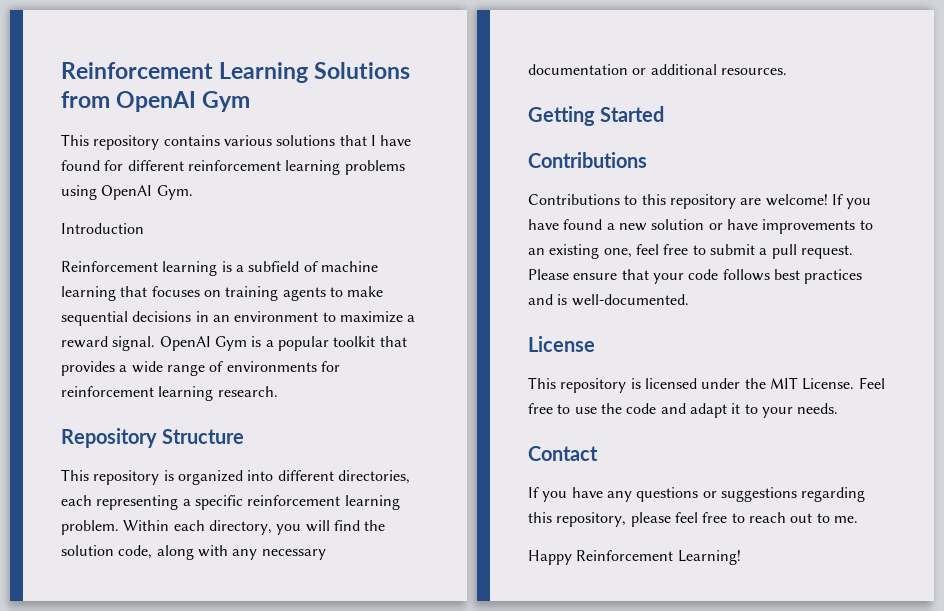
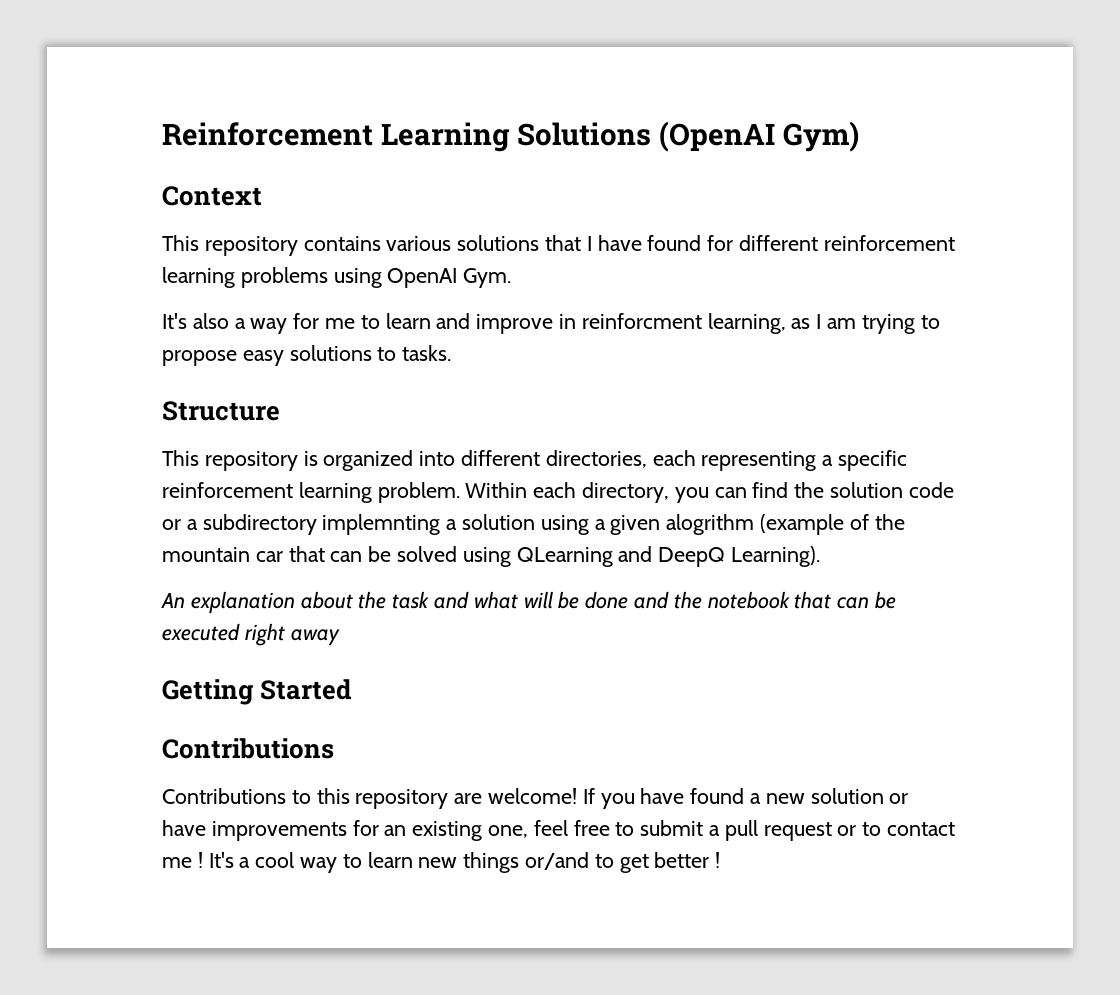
- Reinforcement Learning Solutions from OpenAI Gym
+ Reinforcement Learning Solutions (OpenAI Gym)
+ Context
- Introduction
- Reinforcement learning is a subfield of machine learning that focuses on training agents to make sequential decisions in an environment to maximize a reward signal. OpenAI Gym is a popular toolkit that provides a wide range of environments for reinforcement learning research.
- Repository Structure
+ It's also a way for me to learn and improve in reinforcment learning, as I am trying to propose easy solutions to tasks.
+ Structure
- Within each directory, you will find the solution code, along with any necessary documentation or additional resources.
+ Within each directory, you can find the solution code or a subdirectory implemnting a solution using a given alogrithm (example of the mountain car that can be solved using QLearning and DeepQ Learning).
+ An explanation about the task and what will be done and the notebook that can be executed right away
- If you have found a new solution or have improvements to an existing one, feel free to submit a pull request. Please ensure that your code follows best practices and is well-documented.
- License
- This repository is licensed under the MIT License. Feel free to use the code and adapt it to your needs.
- Contact
- If you have any questions or suggestions regarding this repository, please feel free to reach out to me.
- Happy Reinforcement Learning!
+ If you have found a new solution or have improvements for an existing one, feel free to submit a pull request or to contact me ! It's a cool way to learn new things or/and to get better !

